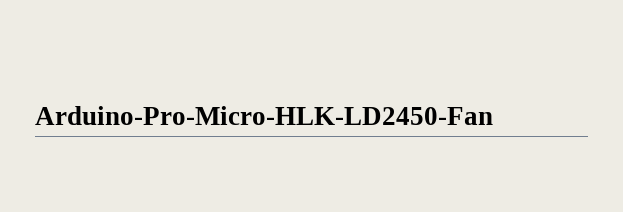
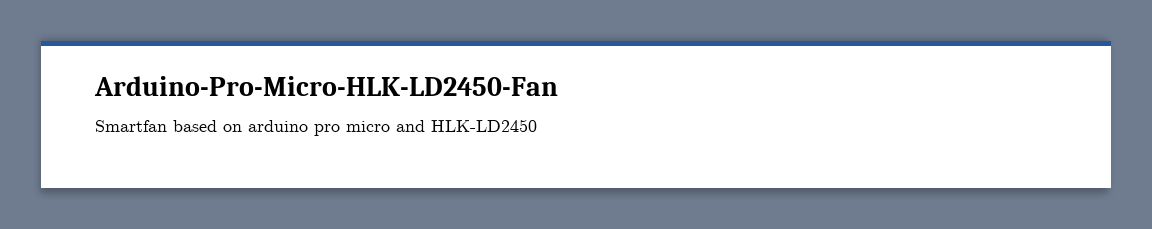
+ Smartfan based on arduino pro micro and HLK-LD2450

